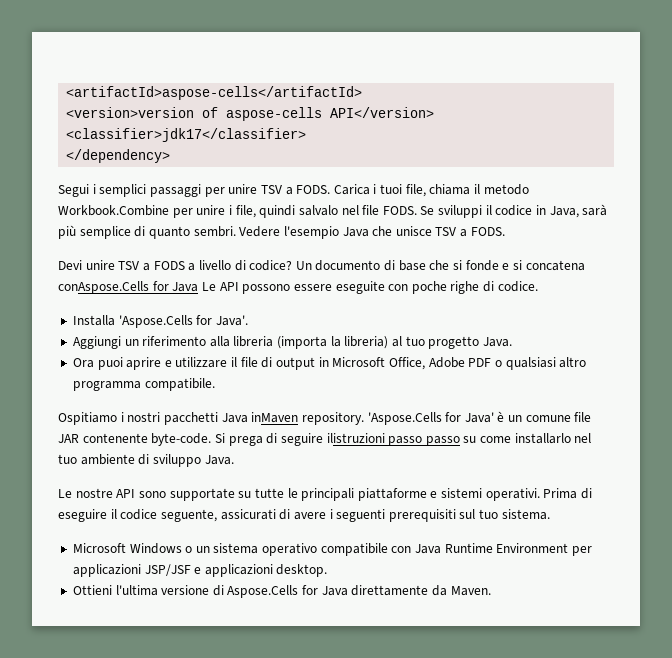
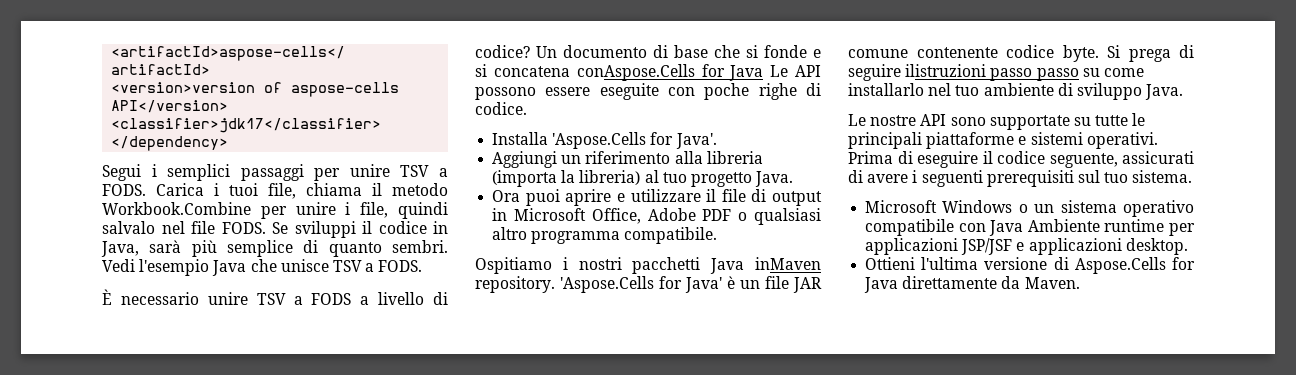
- Vedere l'esempio Java che unisce TSV a FODS.
+ Vedi l'esempio Java che unisce TSV a FODS.
- Devi unire TSV a FODS a livello di codice?
+ È necessario unire TSV a FODS a livello di codice?
- 'Aspose.Cells for Java' è un comune file JAR contenente byte-code.
+ 'Aspose.Cells for Java' è un file JAR comune contenente codice byte.
- Microsoft Windows o un sistema operativo compatibile con Java Runtime Environment per applicazioni JSP/JSF e applicazioni desktop.
+ Microsoft Windows o un sistema operativo compatibile con Java Ambiente runtime per applicazioni JSP/JSF e applicazioni desktop.

